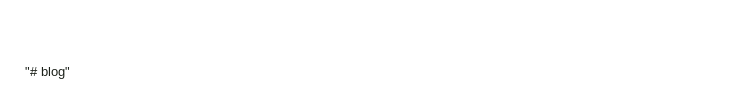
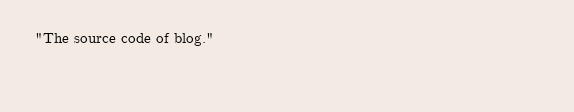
- "# blog"
+ "The source code of blog."

